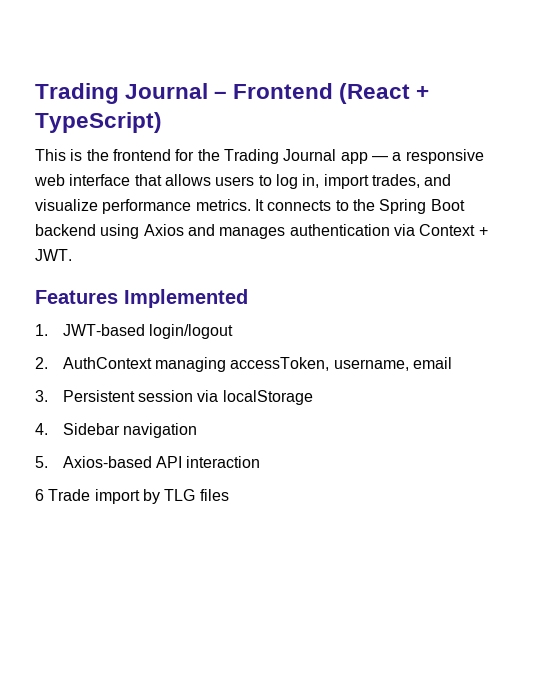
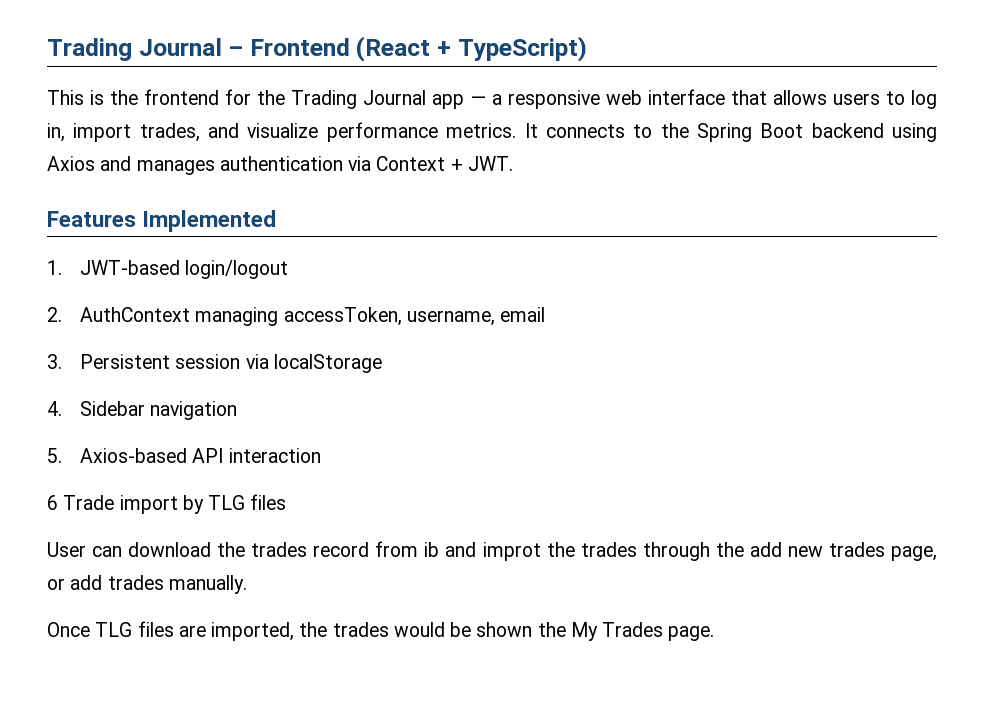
+ User can download the trades record from ib and improt the trades through the add new trades page, or add trades manually.
+ Once TLG files are imported, the trades would be shown the My Trades page.

